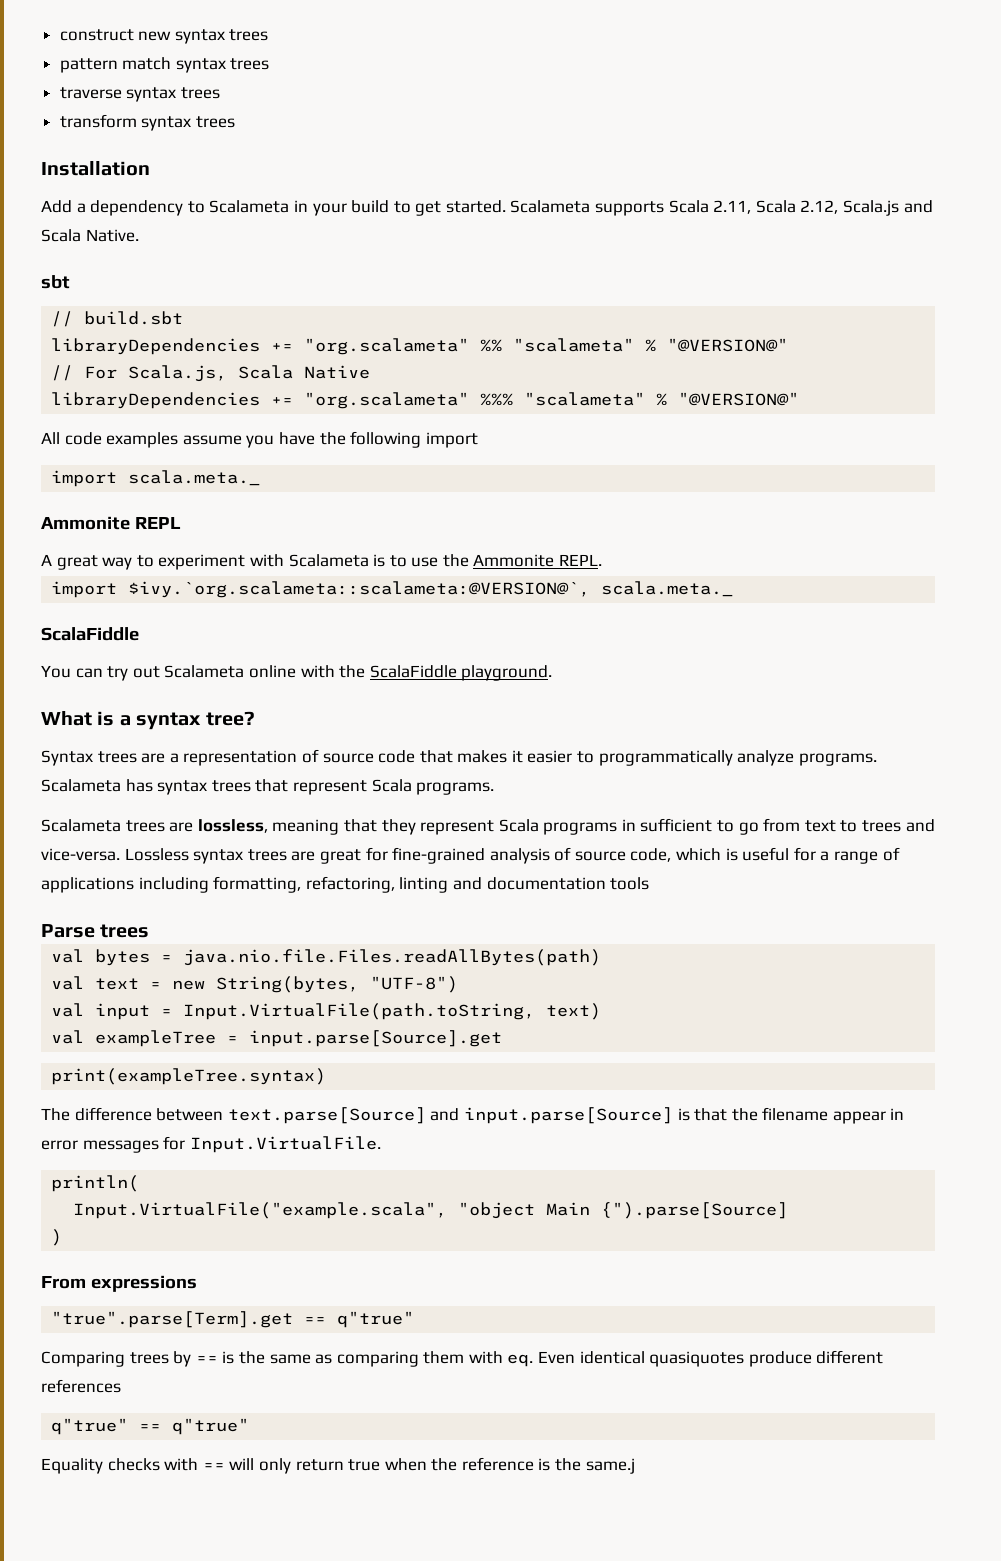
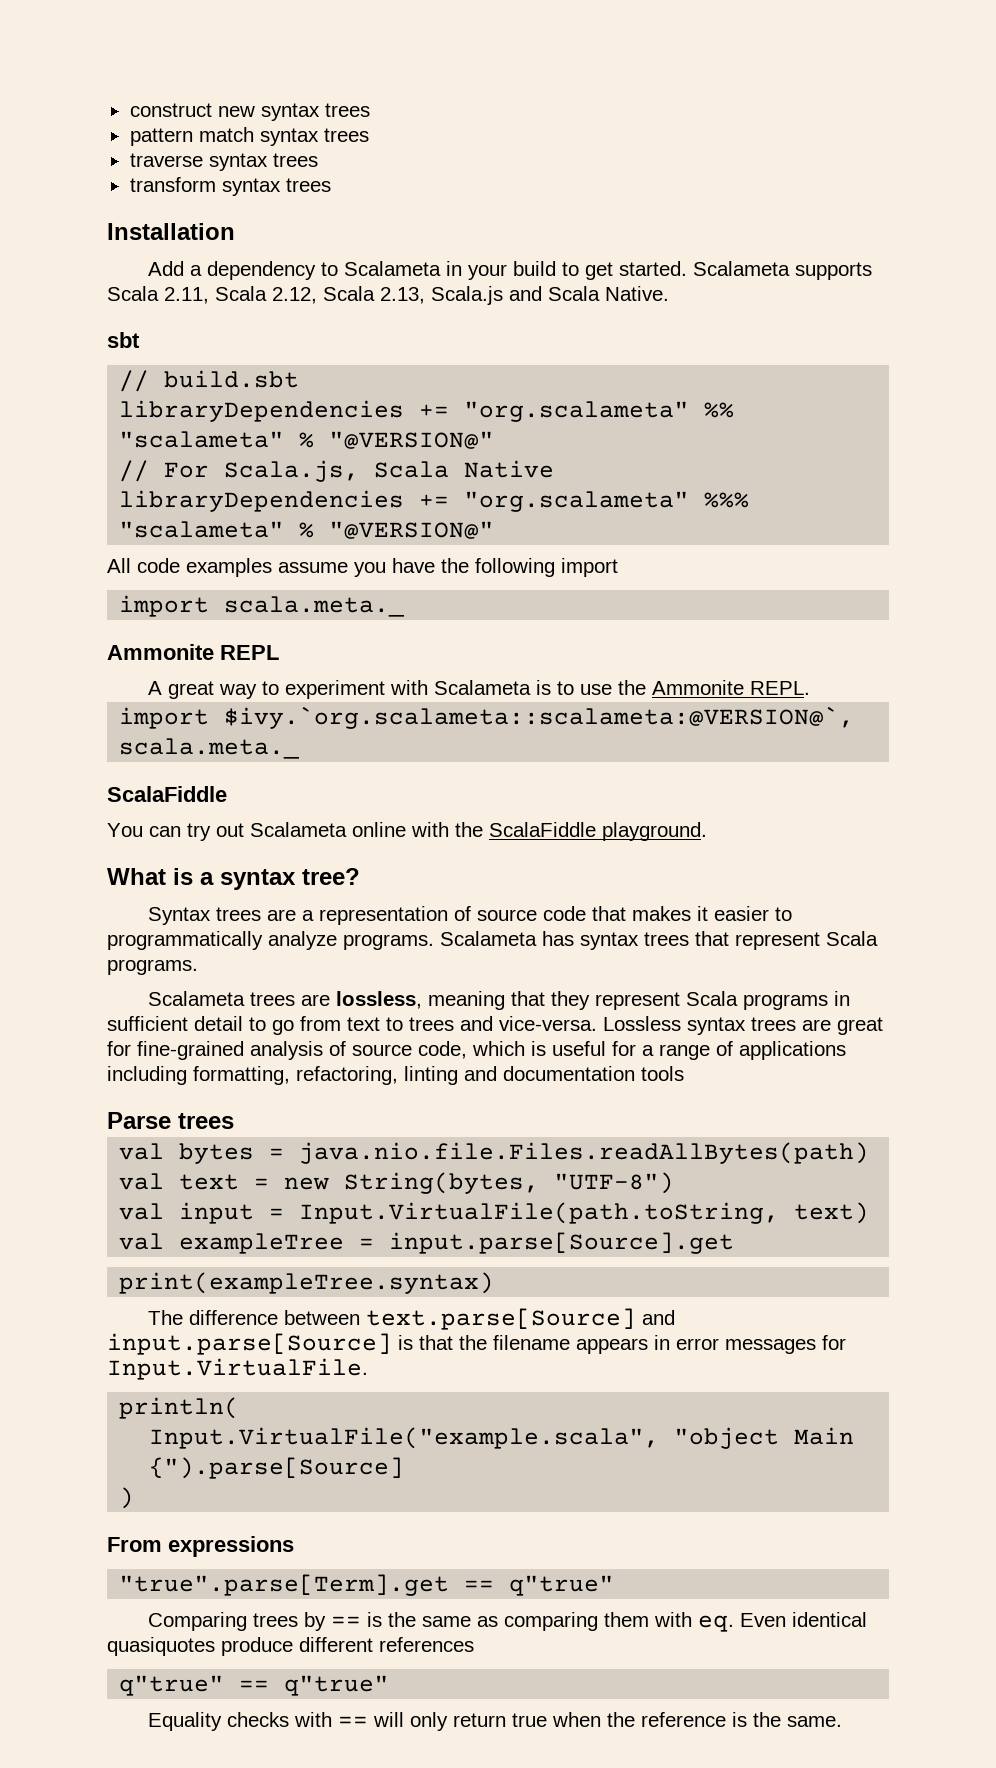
- Scalameta supports Scala 2.11, Scala 2.12, Scala.js and Scala Native.
+ Scalameta supports Scala 2.11, Scala 2.12, Scala 2.13, Scala.js and Scala Native.
- Scalameta trees are lossless, meaning that they represent Scala programs in sufficient to go from text to trees and vice-versa.
+ Scalameta trees are lossless, meaning that they represent Scala programs in sufficient detail to go from text to trees and vice-versa.
- The difference between text.parse[Source] and input.parse[Source] is that the filename appear in error messages for Input.VirtualFile.
+ The difference between text.parse[Source] and input.parse[Source] is that the filename appears in error messages for Input.VirtualFile.
- Equality checks with == will only return true when the reference is the same.j
+ Equality checks with == will only return true when the reference is the same.

